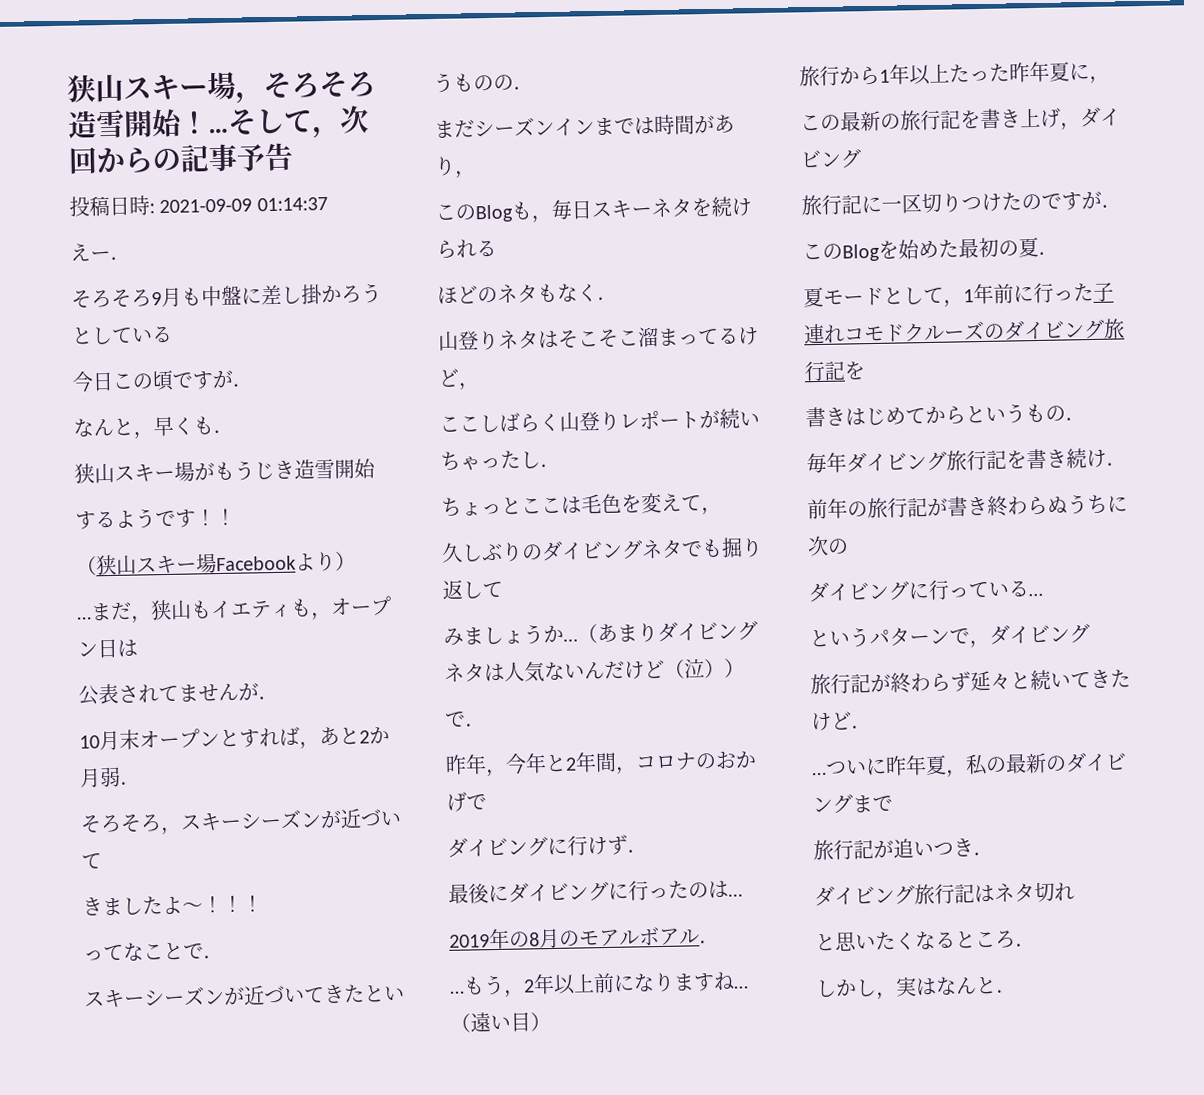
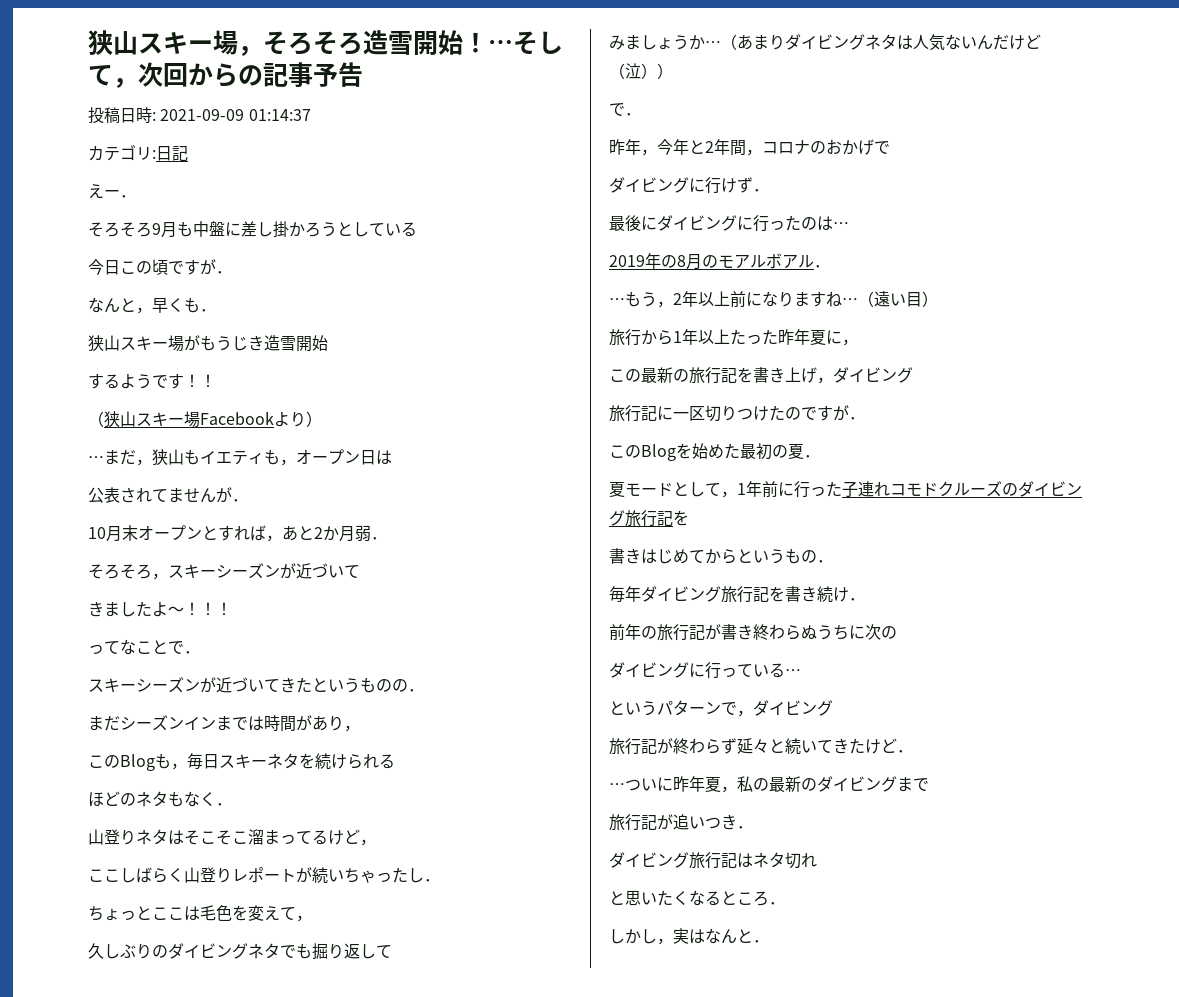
+ カテゴリ:日記

